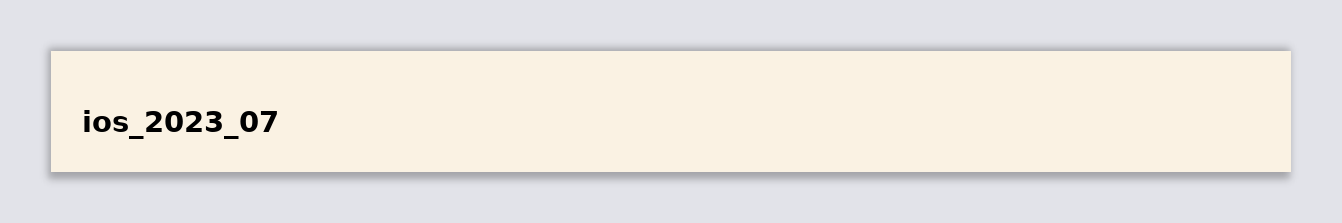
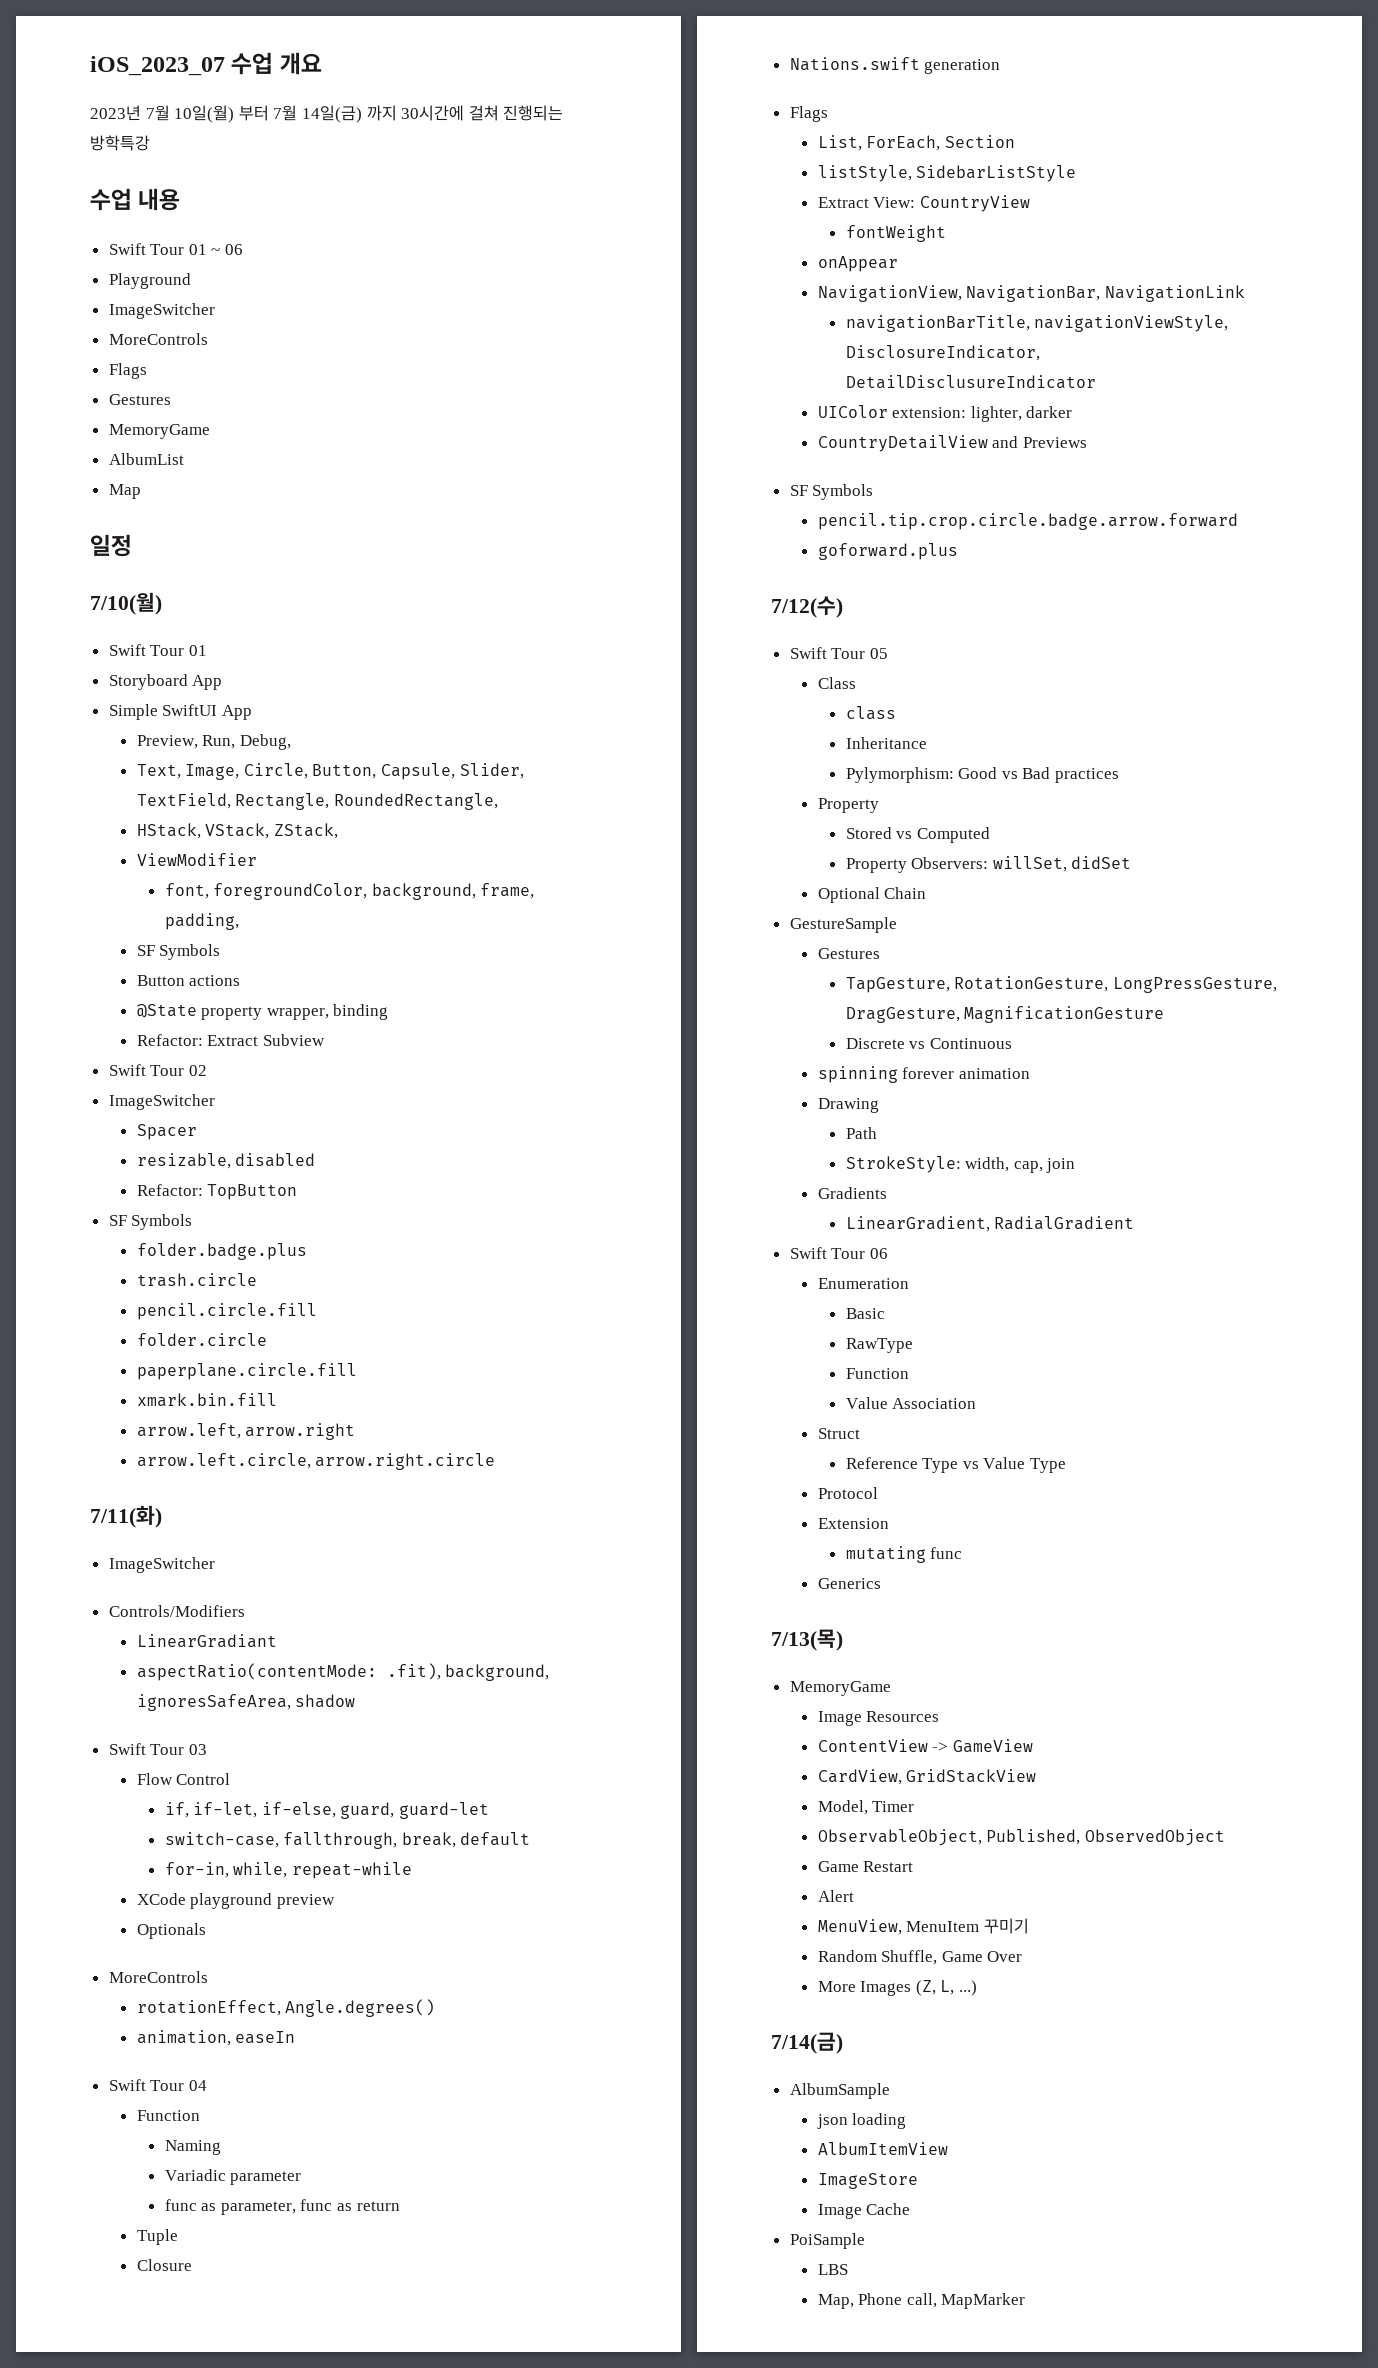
- ios_2023_07
+ iOS_2023_07 수업 개요
+ 2023년 7월 10일(월) 부터 7월 14일(금) 까지 30시간에 걸쳐 진행되는 방학특강
+ 수업 내용
+ Swift Tour 01 ~ 06
+ Playground
+ ImageSwitcher
+ MoreControls
+ Flags
+ Gestures
+ MemoryGame
+ AlbumList
+ Map
+ 일정
+ 7/10(월)
+ Swift Tour 01
+ Storyboard App
+ Simple SwiftUI App
+ Preview, Run, Debug,
+ Text, Image, Circle, Button, Capsule, Slider, TextField, Rectangle, RoundedRectangle,
+ HStack, VStack, ZStack,
+ ViewModifier
+ font, foregroundColor, background, frame, padding,
+ SF Symbols
+ Button actions
+ @State property wrapper, binding
+ Refactor: Extract Subview
+ Swift Tour 02
+ ImageSwitcher
+ Spacer
+ resizable, disabled
+ Refactor: TopButton
+ SF Symbols
+ folder.badge.plus
+ trash.circle
+ pencil.circle.fill
+ folder.circle
+ paperplane.circle.fill
+ xmark.bin.fill
+ arrow.left, arrow.right
+ arrow.left.circle, arrow.right.circle
+ 7/11(화)
+ ImageSwitcher
+ Controls/Modifiers
+ LinearGradiant
+ aspectRatio(contentMode: .fit), background, ignoresSafeArea, shadow
+ Swift Tour 03
+ Flow Control
+ if, if-let, if-else, guard, guard-let
+ switch-case, fallthrough, break, default
+ for-in, while, repeat-while
+ XCode playground preview
+ Optionals
+ MoreControls
+ rotationEffect, Angle.degrees()
+ animation, easeIn
+ Swift Tour 04
+ Function
+ Naming
+ Variadic parameter
+ func as parameter, func as return
+ Tuple
+ Closure
+ Nations.swift generation
+ Flags
+ List, ForEach, Section
+ listStyle, SidebarListStyle
+ Extract View: CountryView
+ fontWeight
+ onAppear
+ NavigationView, NavigationBar, NavigationLink
+ navigationBarTitle, navigationViewStyle, DisclosureIndicator, DetailDisclusureIndicator
+ UIColor extension: lighter, darker
+ CountryDetailView and Previews
+ SF Symbols
+ pencil.tip.crop.circle.badge.arrow.forward
+ goforward.plus
+ 7/12(수)
+ Swift Tour 05
+ Class
+ class
+ Inheritance
+ Pylymorphism: Good vs Bad practices
+ Property
+ Stored vs Computed
+ Property Observers: willSet, didSet
+ Optional Chain
+ GestureSample
+ Gestures
+ TapGesture, RotationGesture, LongPressGesture, DragGesture, MagnificationGesture
+ Discrete vs Continuous
+ spinning forever animation
+ Drawing
+ Path
+ StrokeStyle: width, cap, join
+ Gradients
+ LinearGradient, RadialGradient
+ Swift Tour 06
+ Enumeration
+ Basic
+ RawType
+ Function
+ Value Association
+ Struct
+ Reference Type vs Value Type
+ Protocol
+ Extension
+ mutating func
+ Generics
+ 7/13(목)
+ MemoryGame
+ Image Resources
+ ContentView -> GameView
+ CardView, GridStackView
+ Model, Timer
+ ObservableObject, Published, ObservedObject
+ Game Restart
+ Alert
+ MenuView, MenuItem 꾸미기
+ Random Shuffle, Game Over
+ More Images (Z, L, ...)
+ 7/14(금)
+ AlbumSample
+ json loading
+ AlbumItemView
+ ImageStore
+ Image Cache
+ PoiSample
+ LBS
+ Map, Phone call, MapMarker

